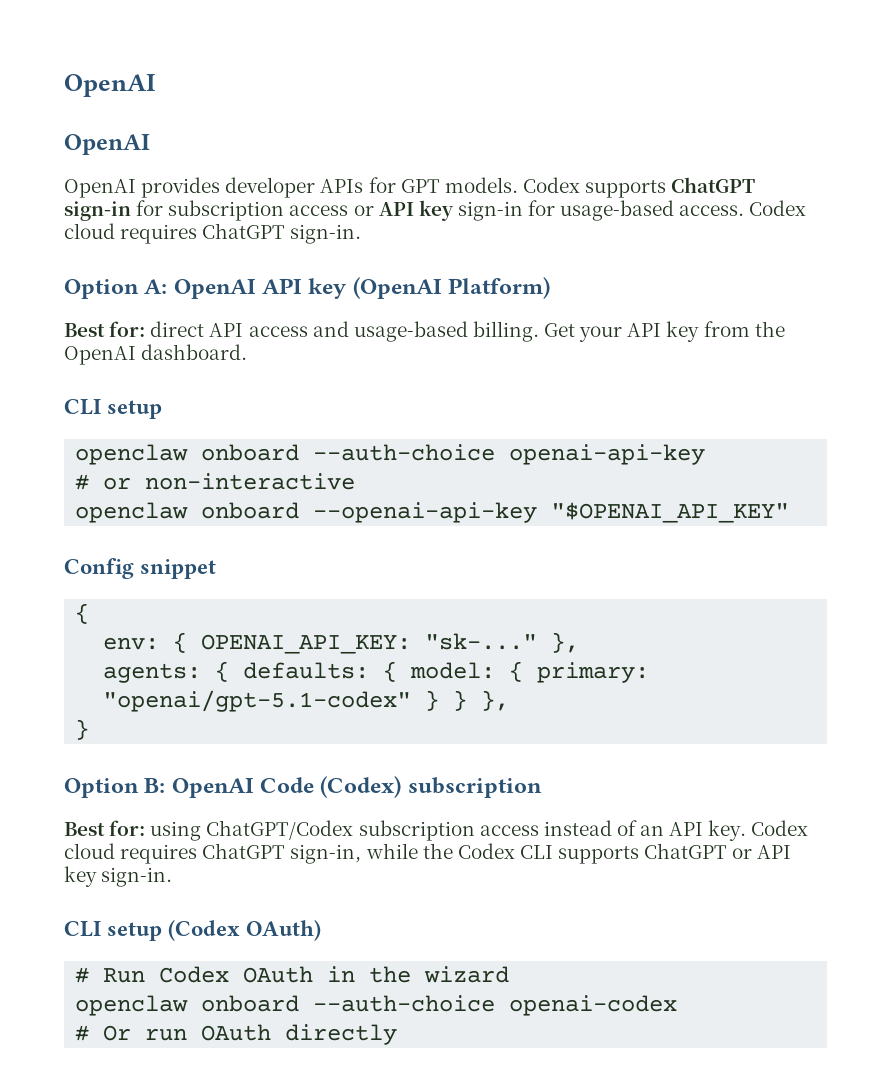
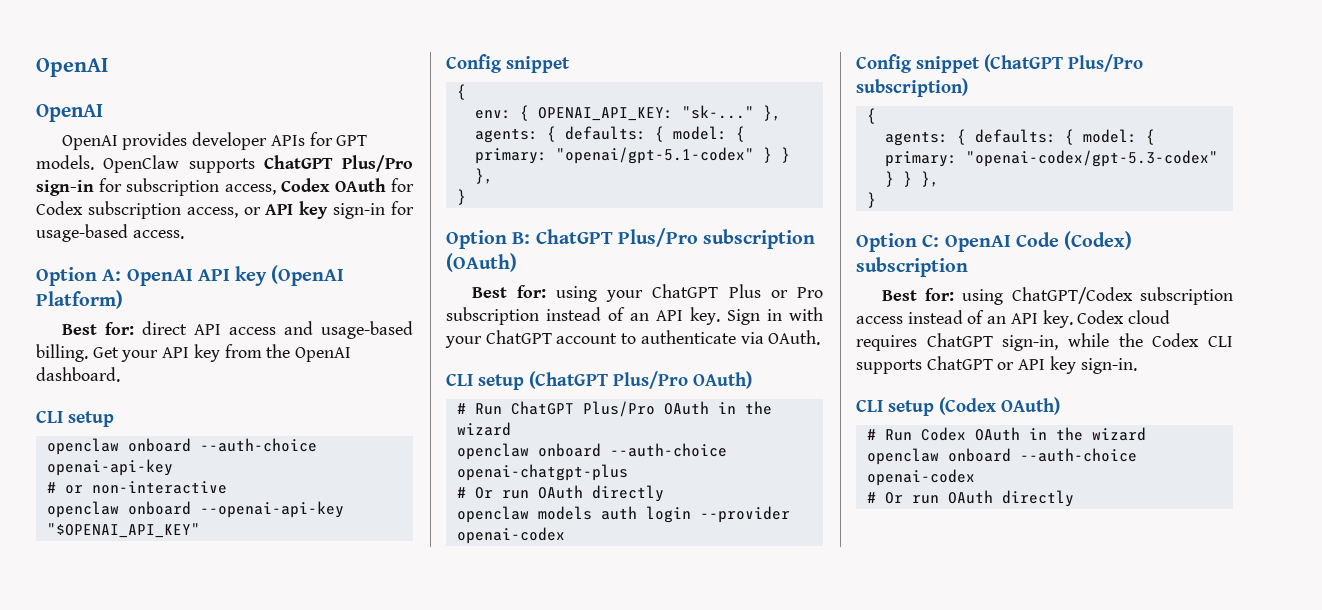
- Codex supports ChatGPT sign-in for subscription access or API key sign-in for usage-based access. Codex cloud requires ChatGPT sign-in.
+ OpenClaw supports ChatGPT Plus/Pro sign-in for subscription access, Codex OAuth for Codex subscription access, or API key sign-in for usage-based access.
- Option B: OpenAI Code (Codex) subscription
+ Option B: ChatGPT Plus/Pro subscription (OAuth)
+ Best for: using your ChatGPT Plus or Pro subscription instead of an API key. Sign in with your ChatGPT account to authenticate via OAuth.
+ CLI setup (ChatGPT Plus/Pro OAuth)
+ # Run ChatGPT Plus/Pro OAuth in the wizard
+ openclaw onboard --auth-choice openai-chatgpt-plus
+ # Or run OAuth directly
+ openclaw models auth login --provider openai-codex
+ Config snippet (ChatGPT Plus/Pro subscription)
+ {
+ agents: { defaults: { model: { primary: "openai-codex/gpt-5.3-codex" } } },
+ }
+ Option C: OpenAI Code (Codex) subscription

